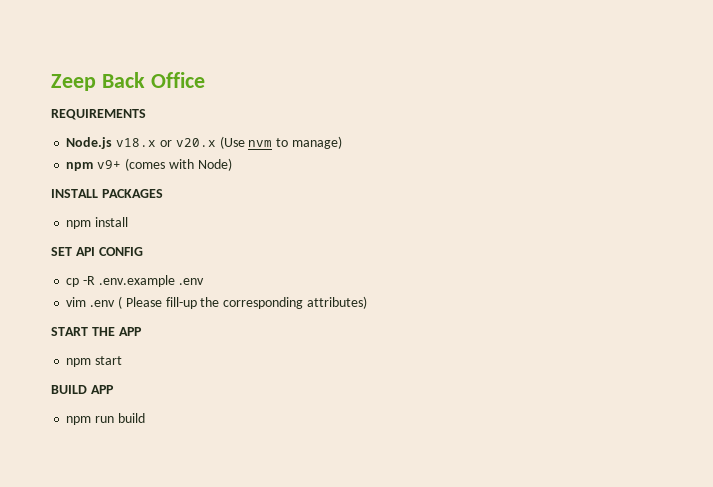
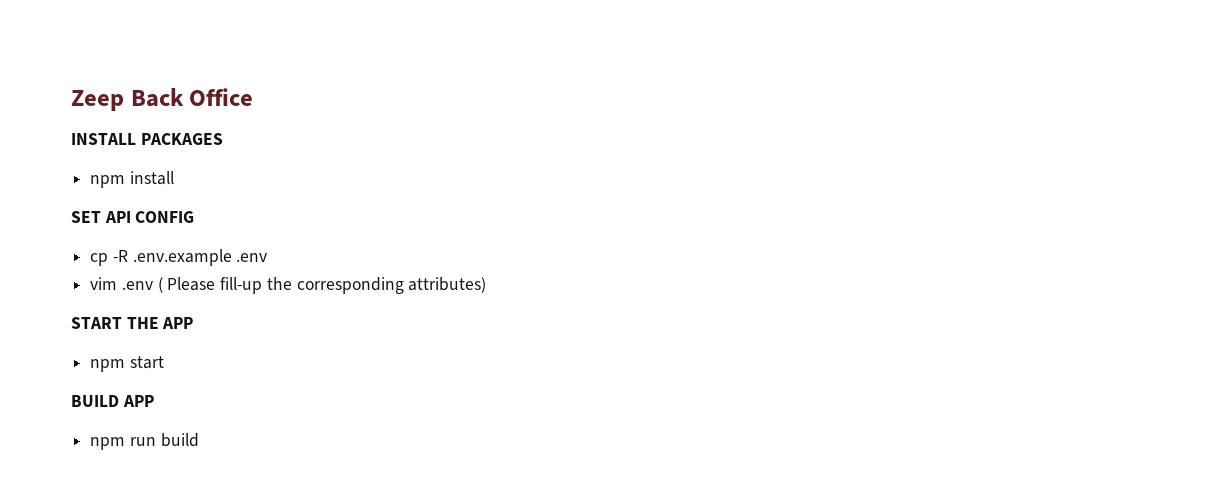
- REQUIREMENTS
- Node.js v18.x or v20.x (Use nvm to manage)
- npm v9+ (comes with Node)

